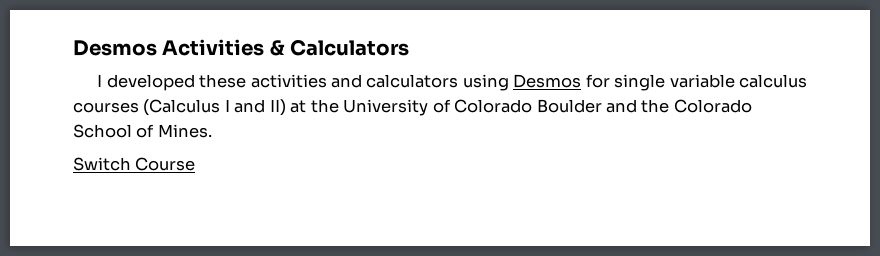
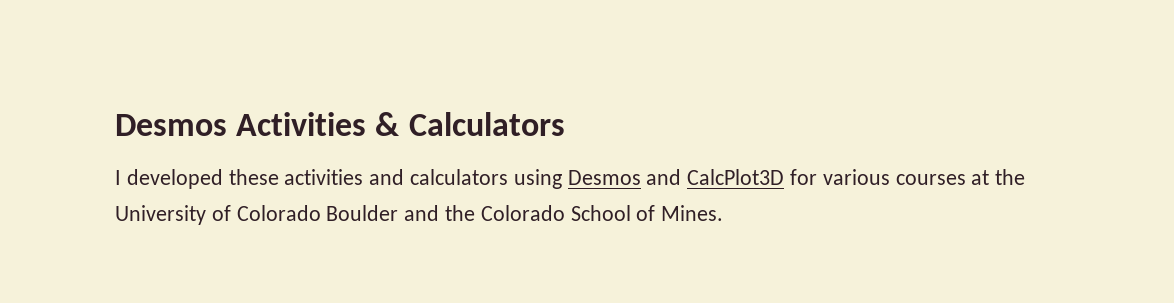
- I developed these activities and calculators using Desmos for single variable calculus courses (Calculus I and II) at the University of Colorado Boulder and the Colorado School of Mines.
+ I developed these activities and calculators using Desmos and CalcPlot3D for various courses at the University of Colorado Boulder and the Colorado School of Mines.
- Switch Course

